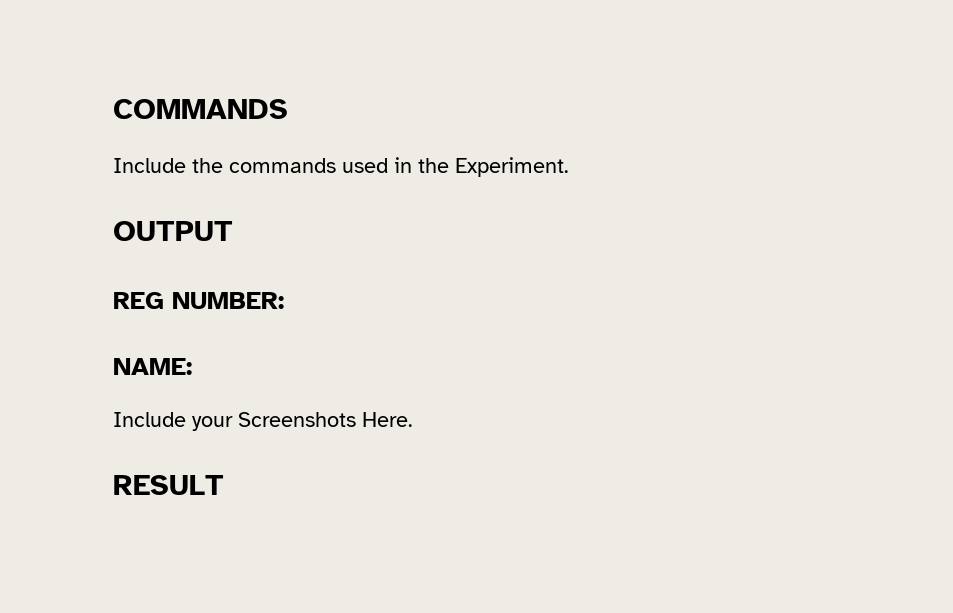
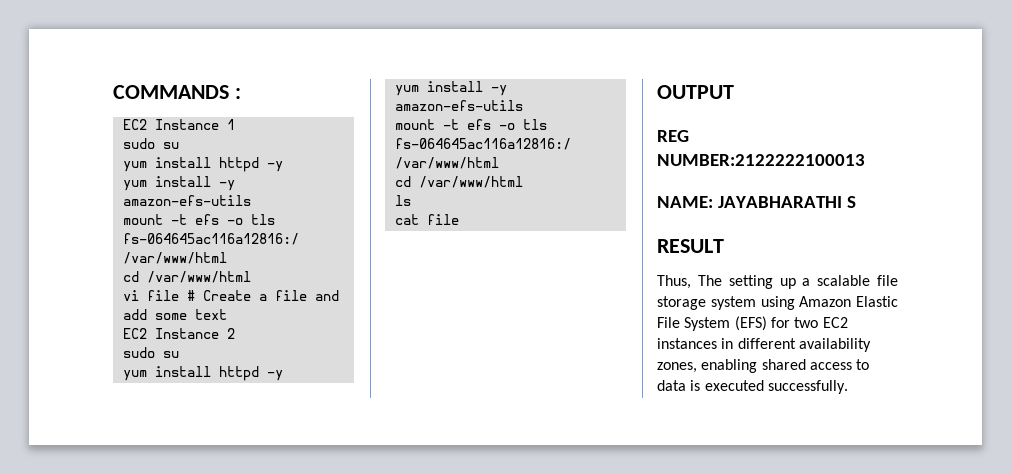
- COMMANDS
- Include the commands used in the Experiment.
+ COMMANDS :
+ EC2 Instance 1
+ sudo su
+ yum install httpd -y
+ yum install -y amazon-efs-utils
+ mount -t efs -o tls fs-064645ac116a12816:/ /var/www/html
+ cd /var/www/html
+ vi file # Create a file and add some text
+ EC2 Instance 2
+ sudo su
+ yum install httpd -y
+ yum install -y amazon-efs-utils
+ mount -t efs -o tls fs-064645ac116a12816:/ /var/www/html
+ cd /var/www/html
+ ls
+ cat file
- REG NUMBER:
+ REG NUMBER:2122222100013
- NAME:
- Include your Screenshots Here.
+ NAME: JAYABHARATHI S
  RESULT
+ Thus, The setting up a scalable file storage system using Amazon Elastic File System (EFS) for two EC2 instances in different availability zones, enabling shared access to data is executed successfully.

